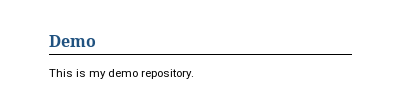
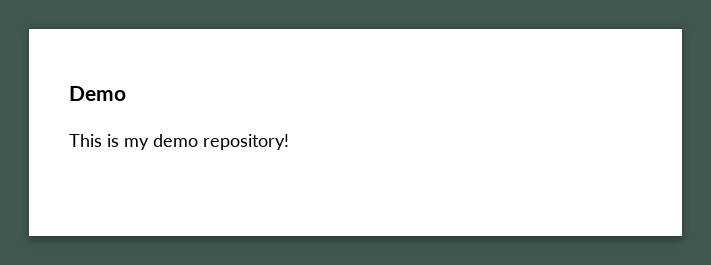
- This is my demo repository.
+ This is my demo repository!

